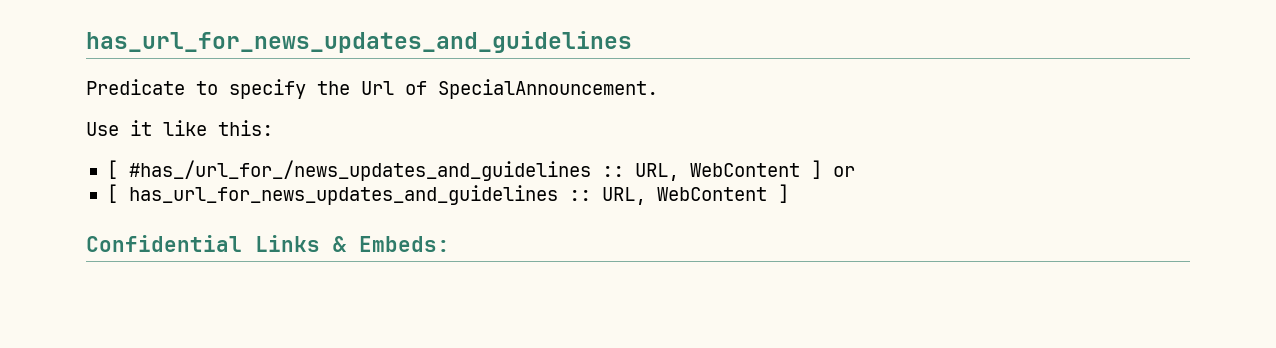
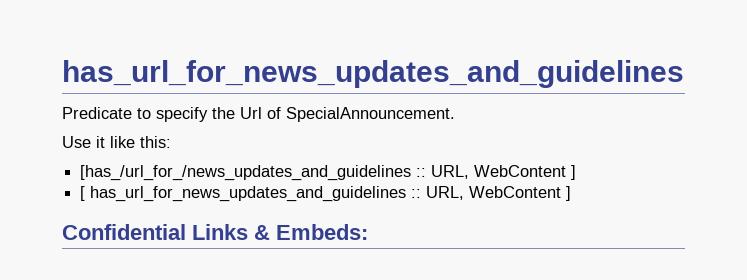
- [ #has_/url_for_/news_updates_and_guidelines :: URL, WebContent ] or
+ [has_/url_for_/news_updates_and_guidelines :: URL, WebContent ]

